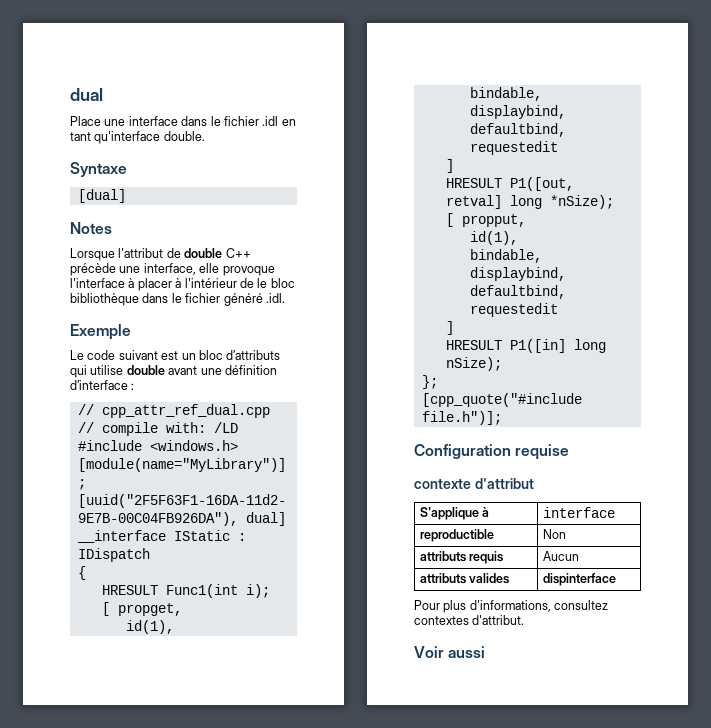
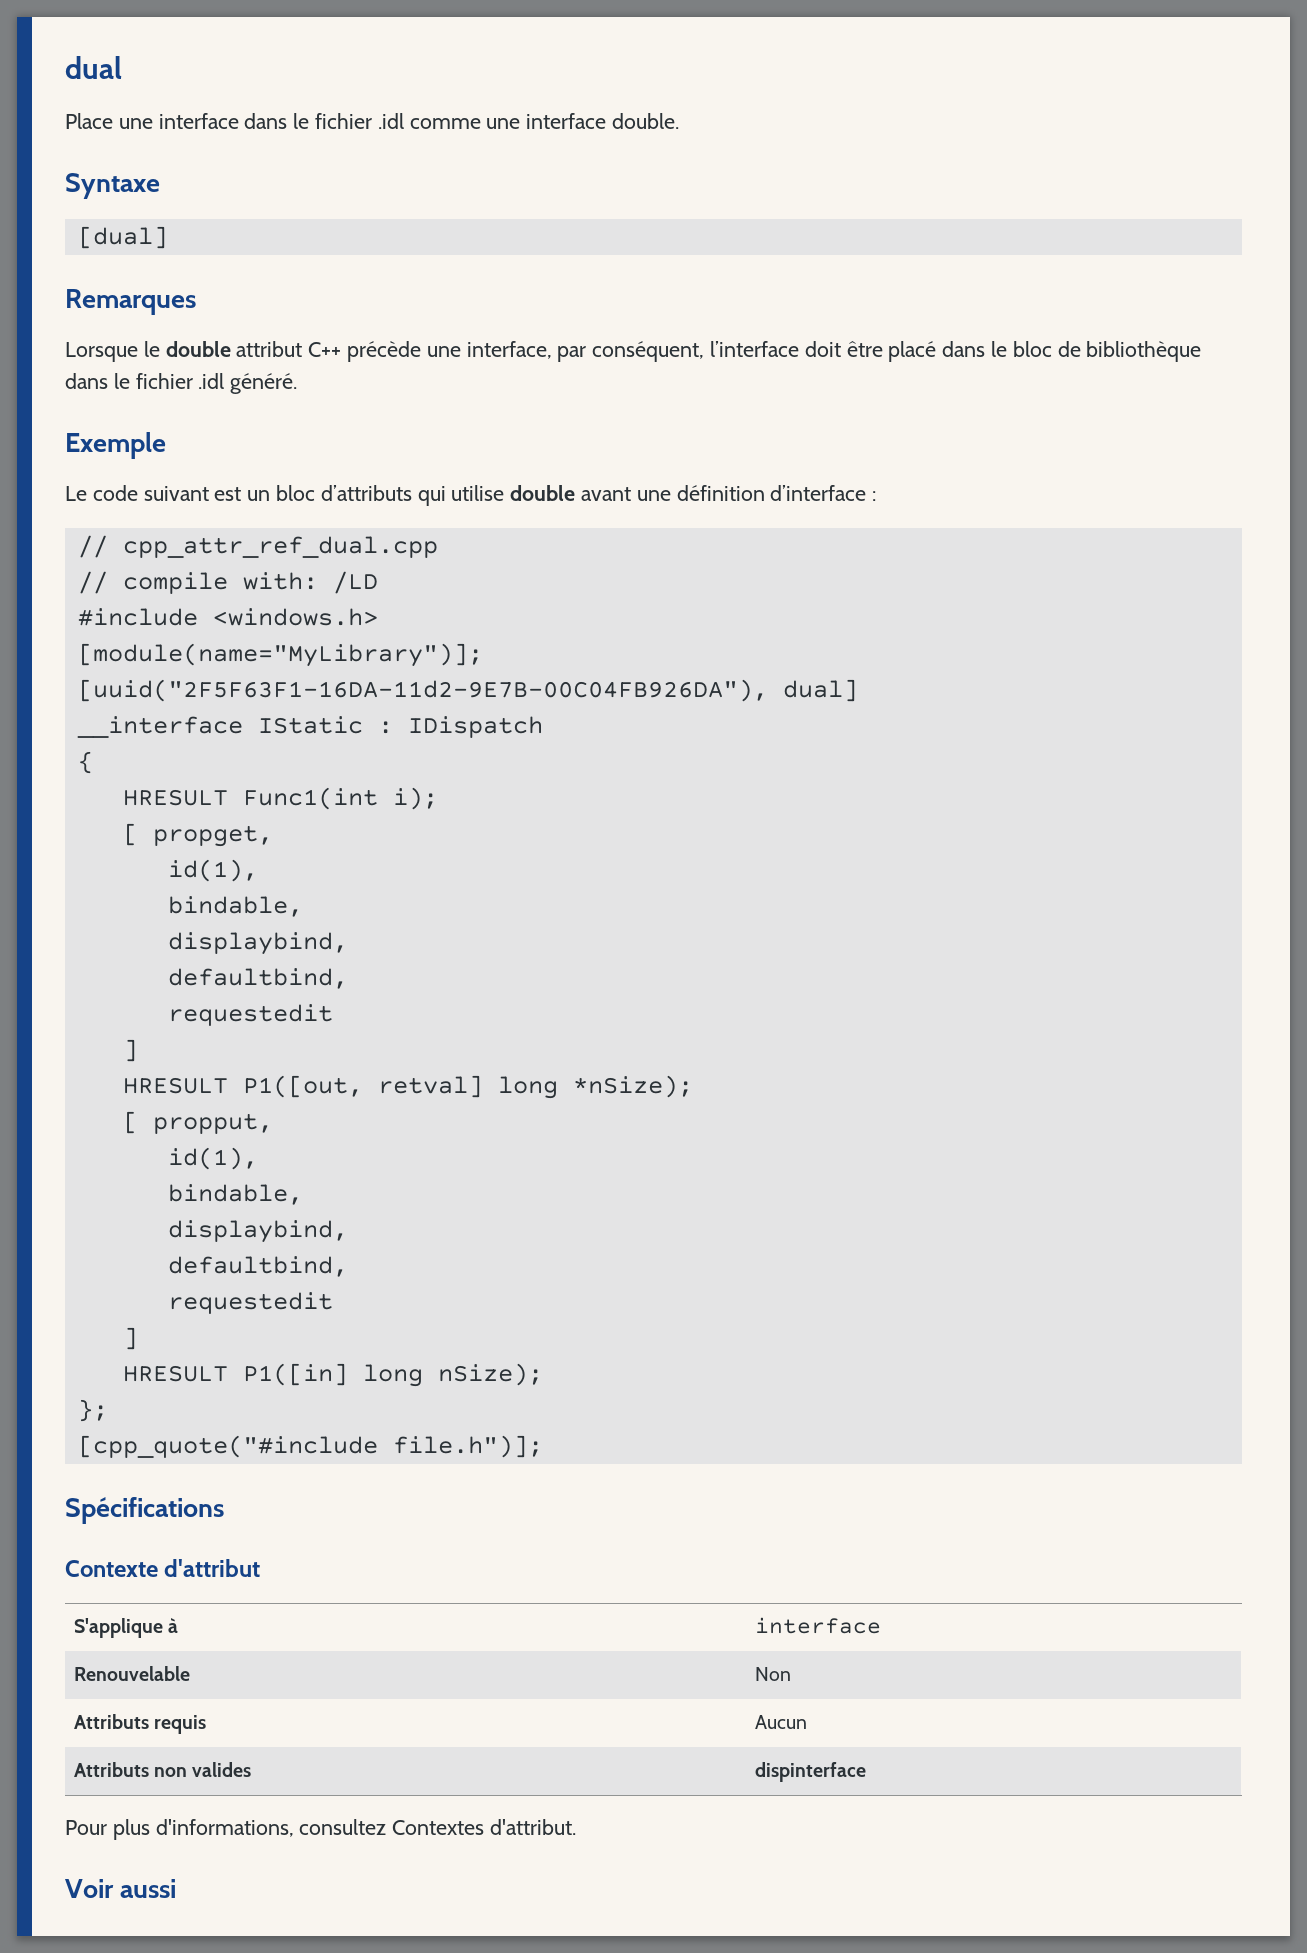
- Place une interface dans le fichier .idl en tant qu'interface double.
+ Place une interface dans le fichier .idl comme une interface double.
- Notes
+ Remarques
- Lorsque l'attribut de double C++ précède une interface, elle provoque l'interface à placer à l'intérieur de le bloc bibliothèque dans le fichier généré .idl.
+ Lorsque le double attribut C++ précède une interface, par conséquent, l’interface doit être placé dans le bloc de bibliothèque dans le fichier .idl généré.
- Configuration requise
- contexte d'attribut
+ Spécifications
+ Contexte d'attribut
- reproductible | Non
+ Renouvelable | Non
- attributs requis | Aucun
+ Attributs requis | Aucun
- attributs valides | dispinterface
+ Attributs non valides | dispinterface
- Pour plus d'informations, consultez contextes d'attribut.
+ Pour plus d'informations, consultez Contextes d'attribut.

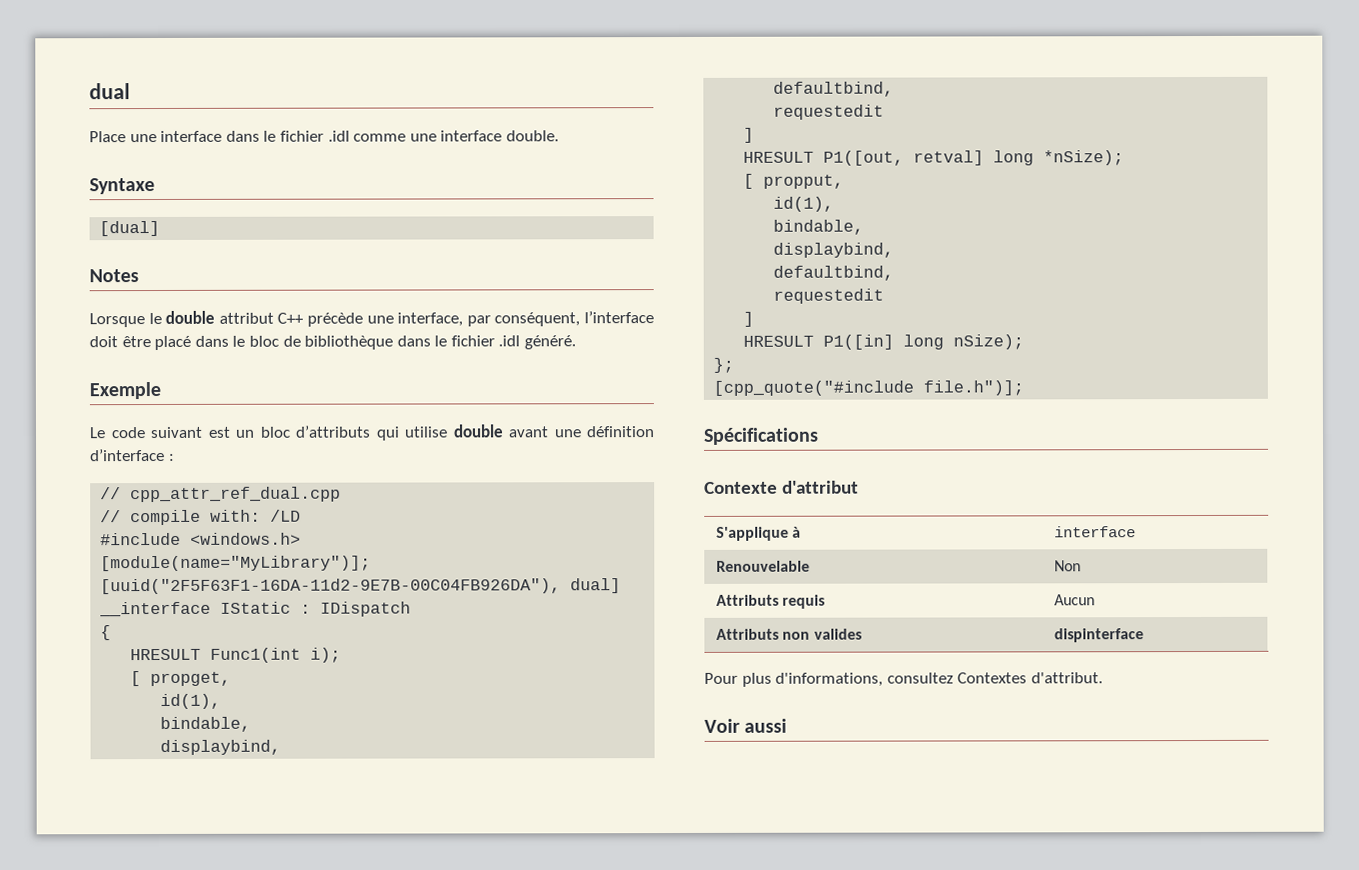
- Remarques
+ Notes

